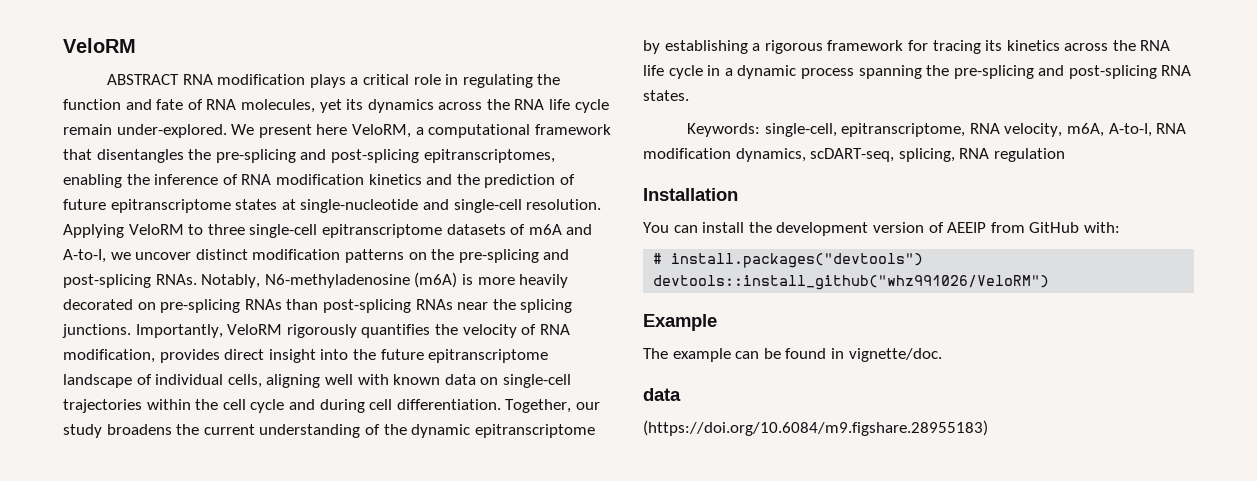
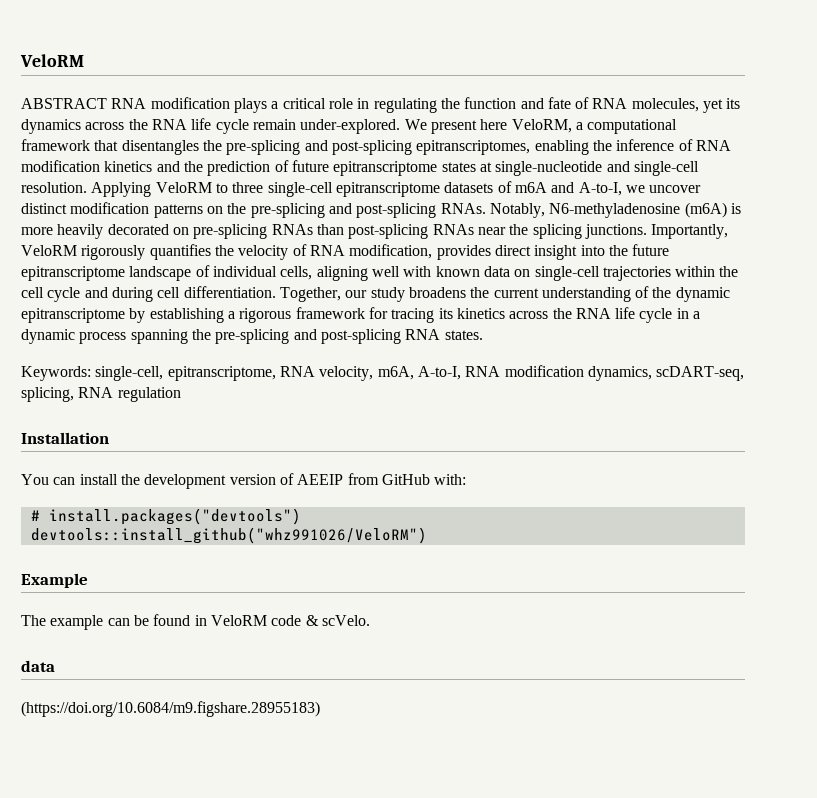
- The example can be found in vignette/doc.
+ The example can be found in VeloRM code & scVelo.

